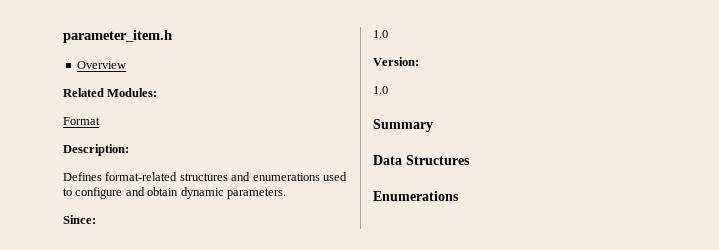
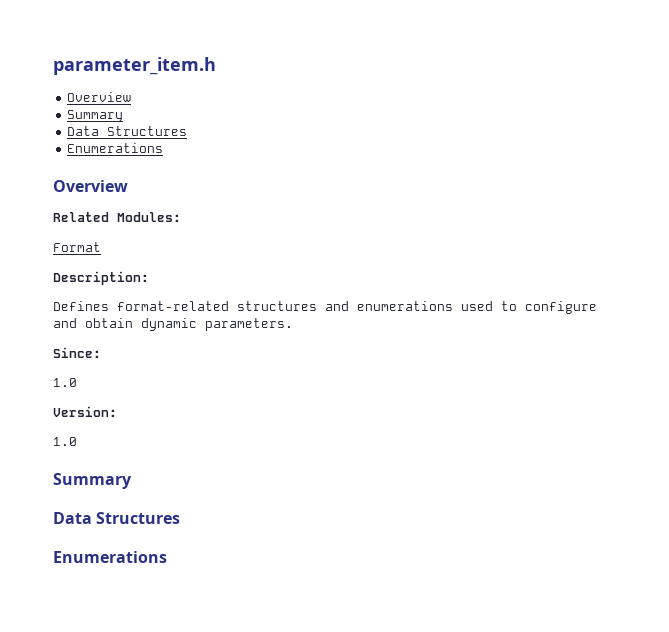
  parameter_item.h
+ Overview
+ Summary
+ Data Structures
+ Enumerations

